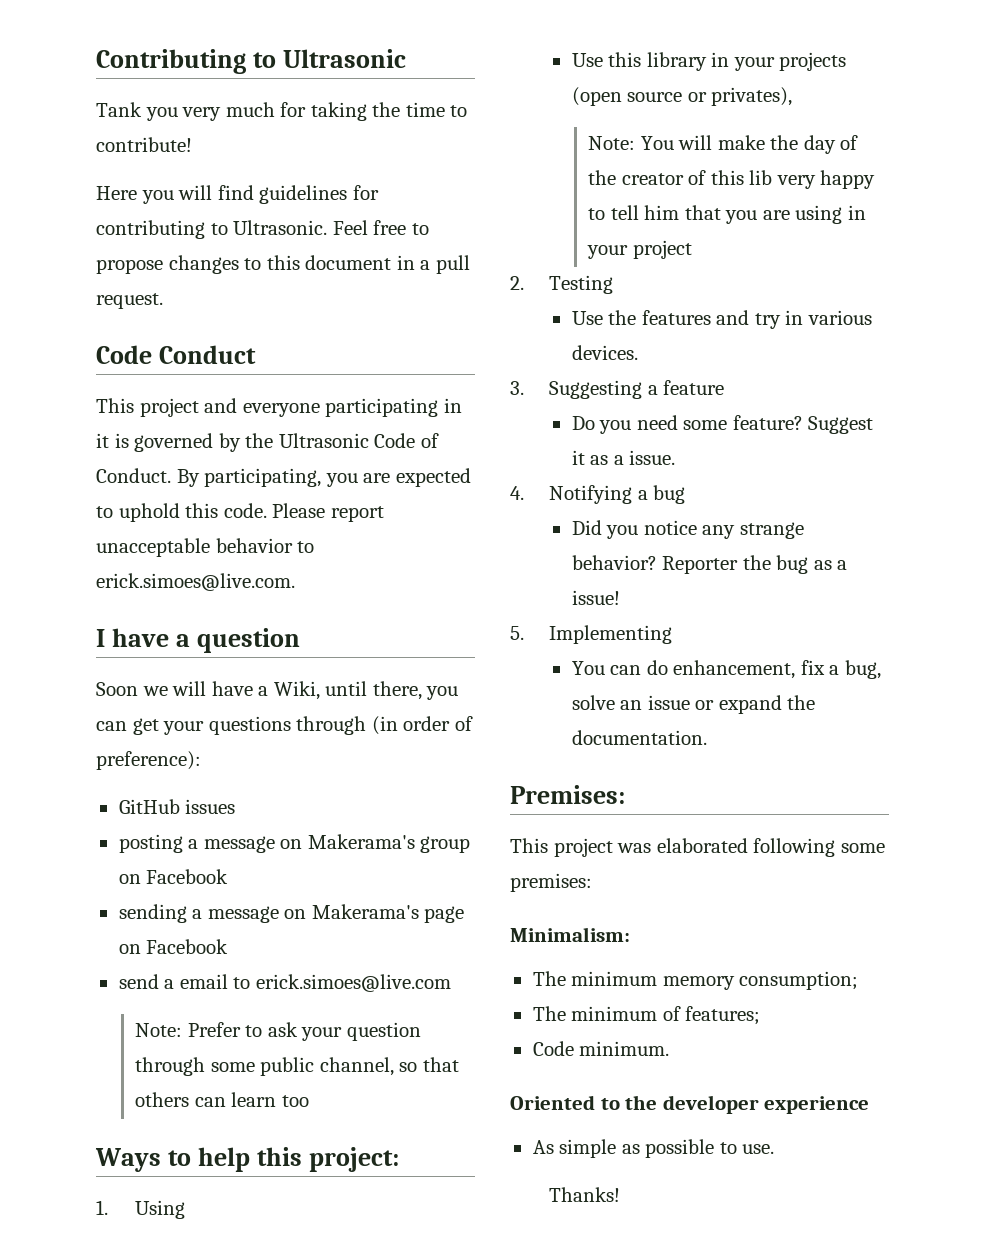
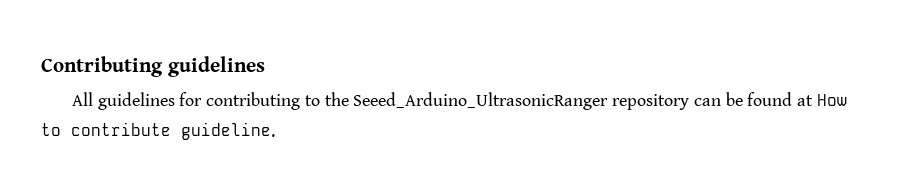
- Contributing to Ultrasonic
- Tank you very much for taking the time to contribute!
- Here you will find guidelines for contributing to Ultrasonic. Feel free to propose changes to this document in a pull request.
- Code Conduct
- This project and everyone participating in it is governed by the Ultrasonic Code of Conduct. By participating, you are expected to uphold this code. Please report unacceptable behavior to erick.simoes@live.com.
- I have a question
- Soon we will have a Wiki, until there, you can get your questions through (in order of preference):
- GitHub issues
- posting a message on Makerama's group on Facebook
- sending a message on Makerama's page on Facebook
- send a email to erick.simoes@live.com
- Note: Prefer to ask your question through some public channel, so that others can learn too
- Ways to help this project:
- 1. Using
- Use this library in your projects (open source or privates),
- Note: You will make the day of the creator of this lib very happy to tell him that you are using in your project
- 2. Testing
- Use the features and try in various devices.
- 3. Suggesting a feature
- Do you need some feature? Suggest it as a issue.
- 4. Notifying a bug
- Did you notice any strange behavior? Reporter the bug as a issue!
- 5. Implementing
- You can do enhancement, fix a bug, solve an issue or expand the documentation.
- Premises:
- This project was elaborated following some premises:
- Minimalism:
- The minimum memory consumption;
- The minimum of features;
- Code minimum.
- Oriented to the developer experience
- As simple as possible to use.
- Thanks!
+ Contributing guidelines
+ All guidelines for contributing to the Seeed_Arduino_UltrasonicRanger repository can be found at How to contribute guideline.

